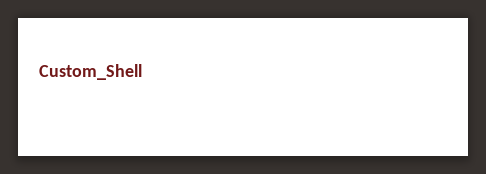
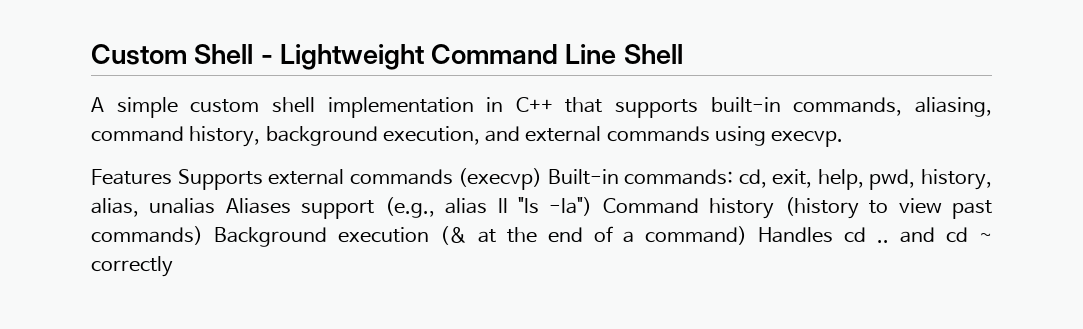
- Custom_Shell
+ Custom Shell - Lightweight Command Line Shell
+ A simple custom shell implementation in C++ that supports built-in commands, aliasing, command history, background execution, and external commands using execvp.
+ Features Supports external commands (execvp) Built-in commands: cd, exit, help, pwd, history, alias, unalias Aliases support (e.g., alias ll "ls -la") Command history (history to view past commands) Background execution (& at the end of a command) Handles cd .. and cd ~ correctly

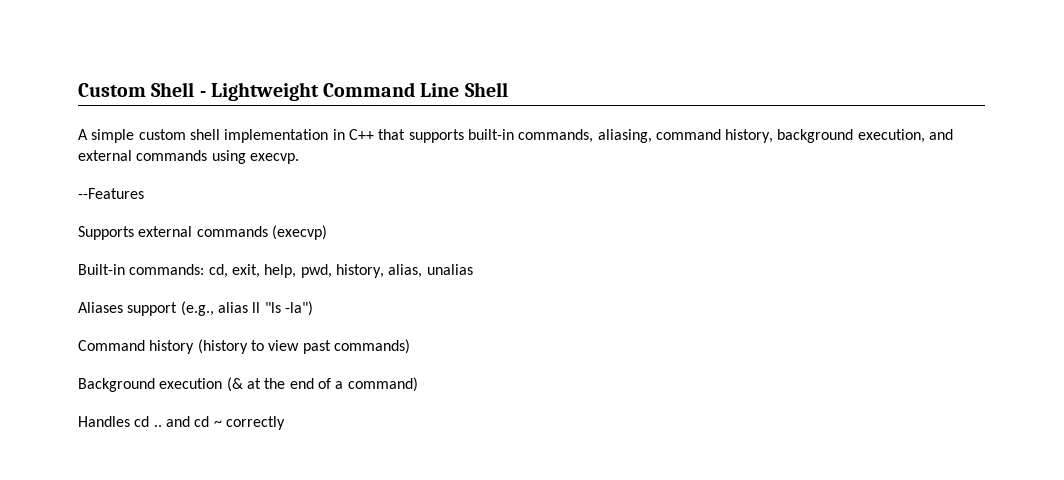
- Features Supports external commands (execvp) Built-in commands: cd, exit, help, pwd, history, alias, unalias Aliases support (e.g., alias ll "ls -la") Command history (history to view past commands) Background execution (& at the end of a command) Handles cd .. and cd ~ correctly
+ --Features
+ Supports external commands (execvp)
+ Built-in commands: cd, exit, help, pwd, history, alias, unalias
+ Aliases support (e.g., alias ll "ls -la")
+ Command history (history to view past commands)
+ Background execution (& at the end of a command)
+ Handles cd .. and cd ~ correctly

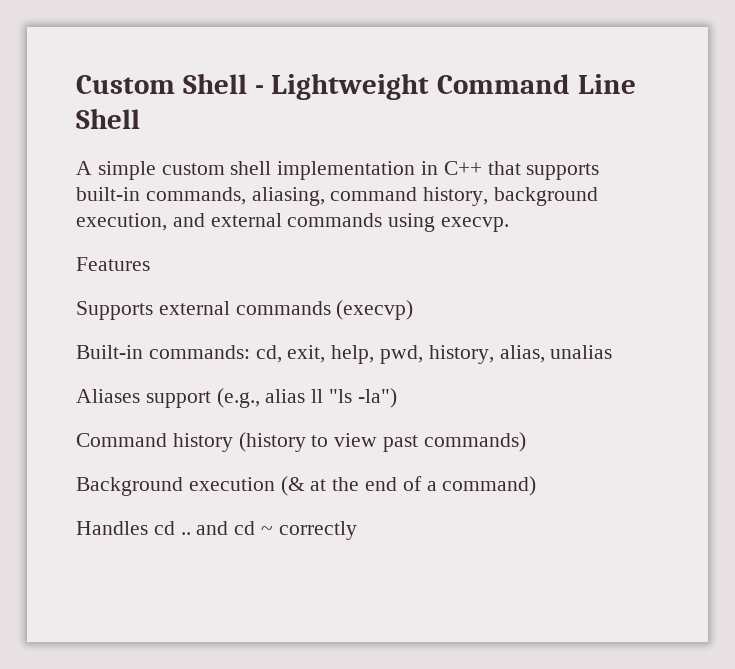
- --Features
+ Features

